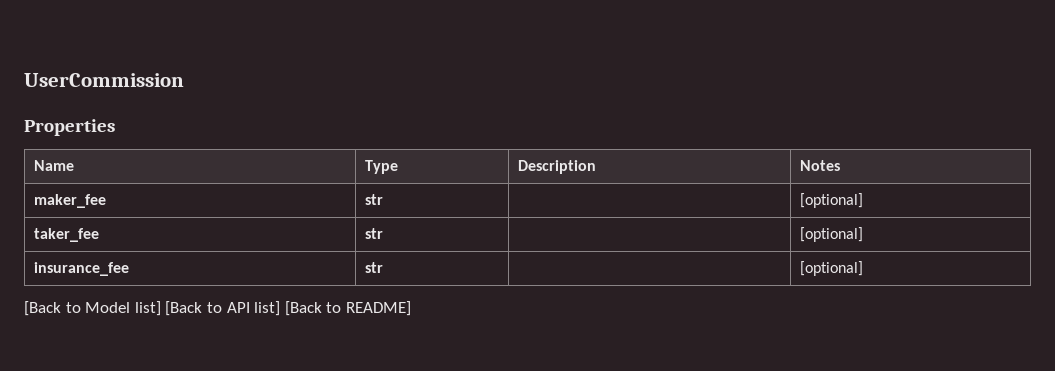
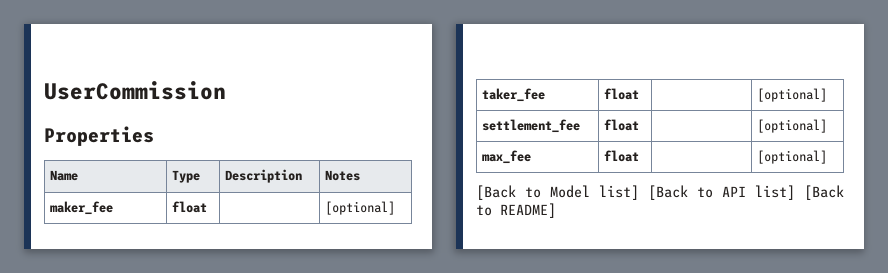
- maker_fee | str | | [optional]
+ maker_fee | float | | [optional]
- taker_fee | str | | [optional]
- insurance_fee | str | | [optional]
+ taker_fee | float | | [optional]
+ settlement_fee | float | | [optional]
+ max_fee | float | | [optional]

